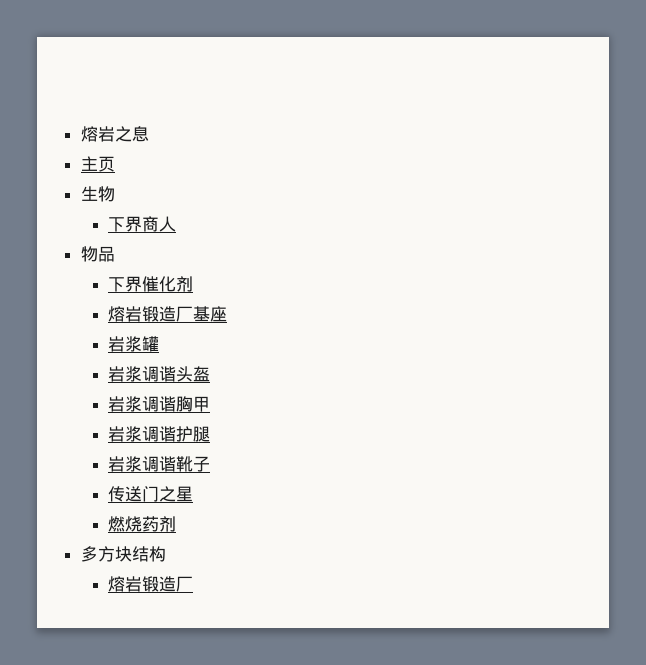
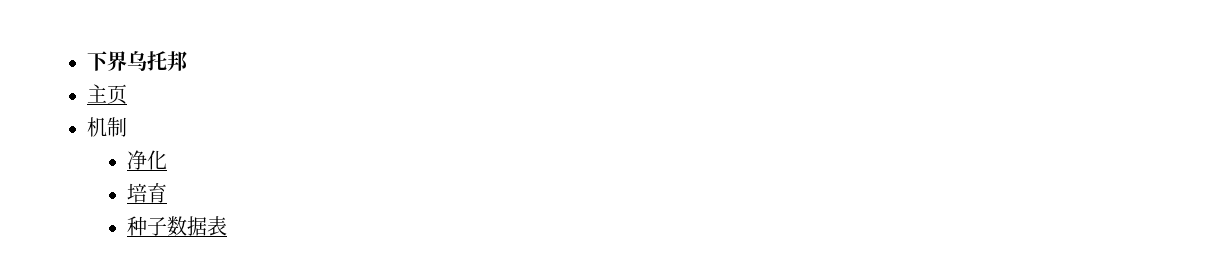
- 熔岩之息
+ 下界乌托邦
- 生物
- 下界商人
- 物品
- 下界催化剂
- 熔岩锻造厂基座
- 岩浆罐
- 岩浆调谐头盔
- 岩浆调谐胸甲
- 岩浆调谐护腿
- 岩浆调谐靴子
- 传送门之星
- 燃烧药剂
- 多方块结构
- 熔岩锻造厂
+ 机制
+ 净化
+ 培育
+ 种子数据表

